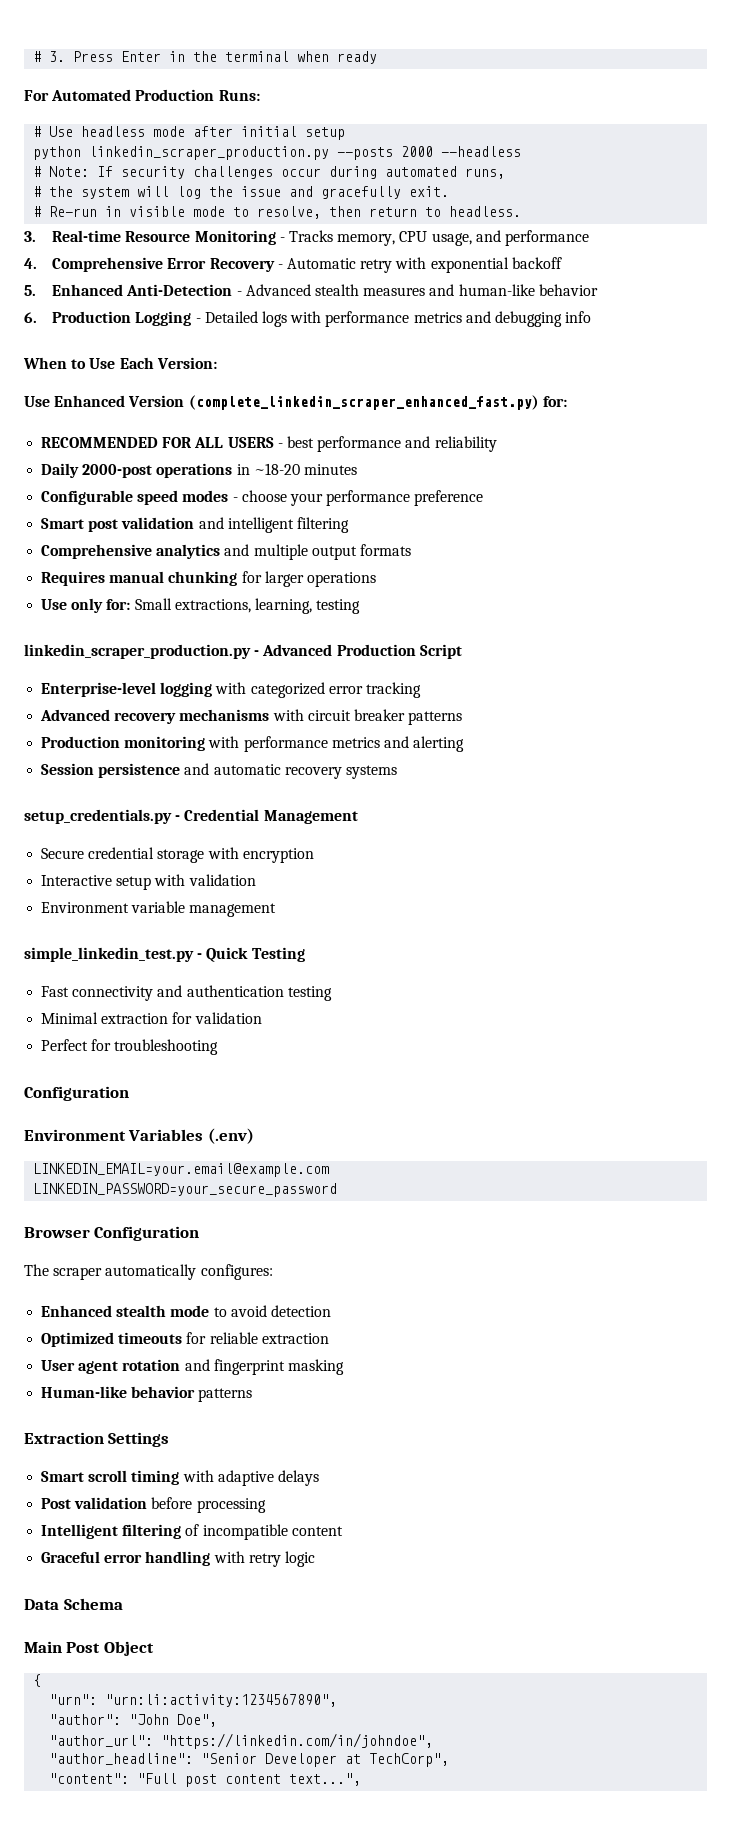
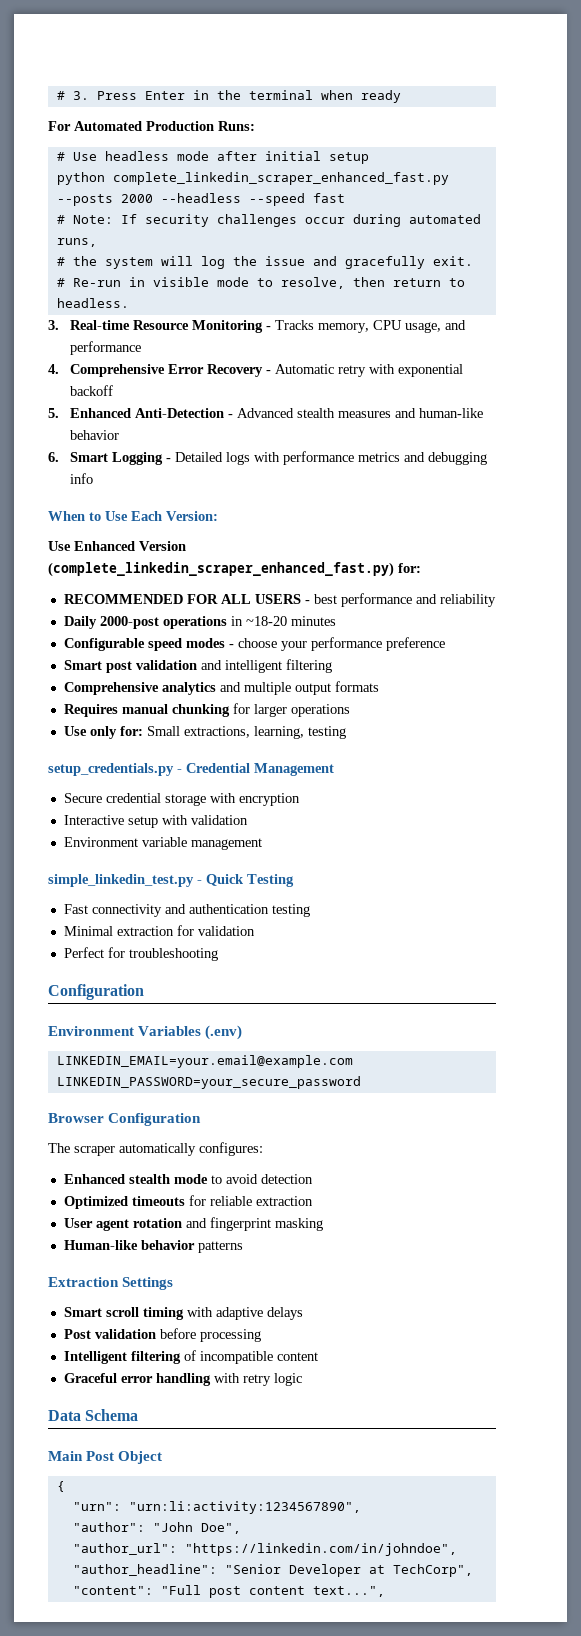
- python linkedin_scraper_production.py --posts 2000 --headless
+ python complete_linkedin_scraper_enhanced_fast.py --posts 2000 --headless --speed fast
- 6. Production Logging - Detailed logs with performance metrics and debugging info
+ 6. Smart Logging - Detailed logs with performance metrics and debugging info
- linkedin_scraper_production.py - Advanced Production Script
- Enterprise-level logging with categorized error tracking
- Advanced recovery mechanisms with circuit breaker patterns
- Production monitoring with performance metrics and alerting
- Session persistence and automatic recovery systems

